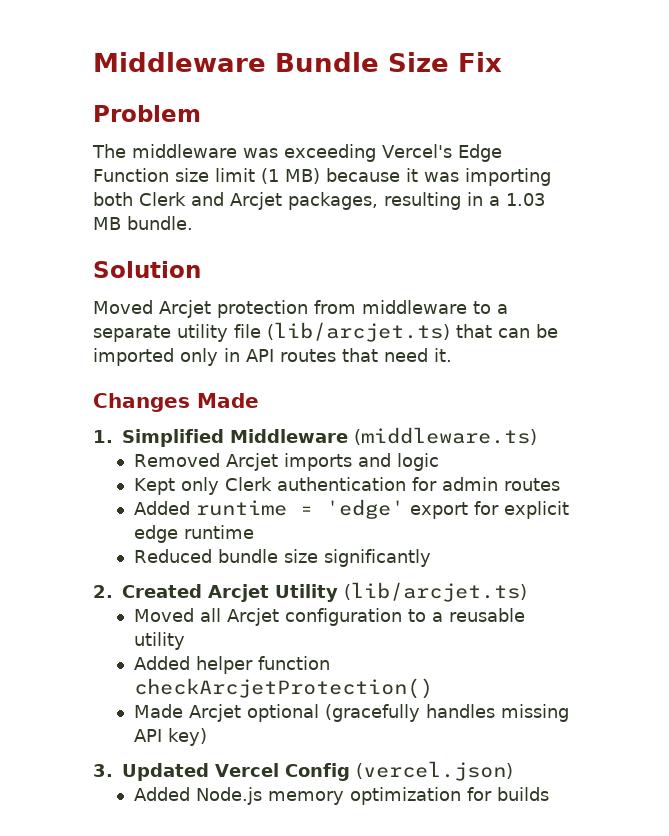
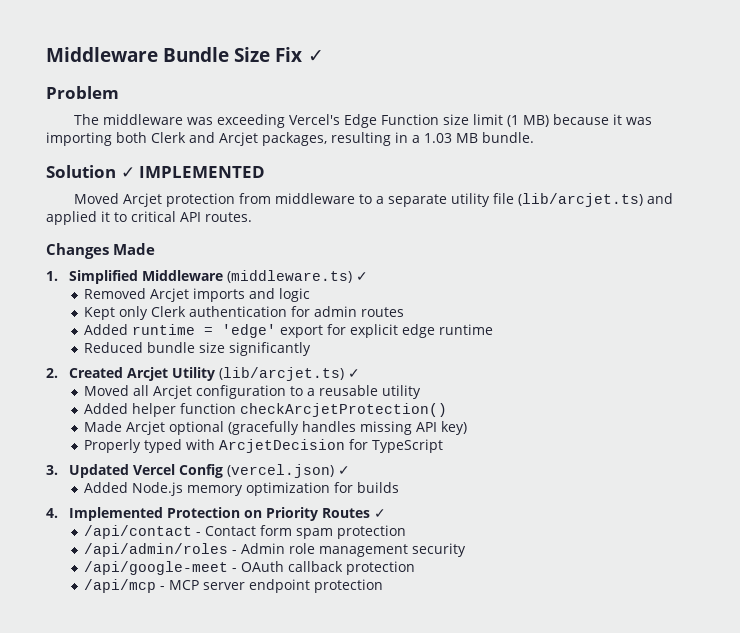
- Middleware Bundle Size Fix
+ Middleware Bundle Size Fix ✓
- Solution
+ Solution ✓ IMPLEMENTED
- Moved Arcjet protection from middleware to a separate utility file (lib/arcjet.ts) that can be imported only in API routes that need it.
+ Moved Arcjet protection from middleware to a separate utility file (lib/arcjet.ts) and applied it to critical API routes.
- 1. Simplified Middleware (middleware.ts)
+ 1. Simplified Middleware (middleware.ts) ✓
- 2. Created Arcjet Utility (lib/arcjet.ts)
+ 2. Created Arcjet Utility (lib/arcjet.ts) ✓
+ Properly typed with ArcjetDecision for TypeScript
- 3. Updated Vercel Config (vercel.json)
+ 3. Updated Vercel Config (vercel.json) ✓
+ 4. Implemented Protection on Priority Routes ✓
+ /api/contact - Contact form spam protection
+ /api/admin/roles - Admin role management security
+ /api/google-meet - OAuth callback protection
+ /api/mcp - MCP server endpoint protection

